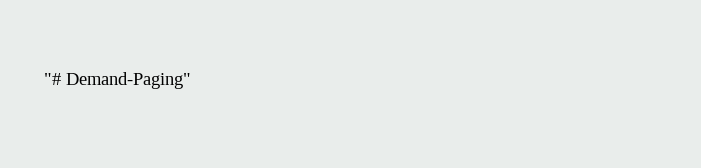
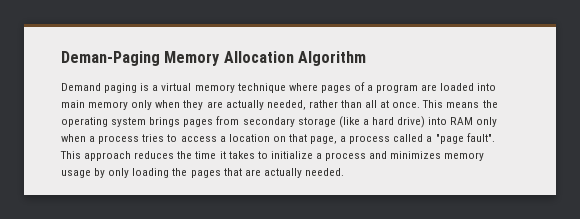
- "# Demand-Paging"
+ Deman-Paging Memory Allocation Algorithm
+ Demand paging is a virtual memory technique where pages of a program are loaded into main memory only when they are actually needed, rather than all at once. This means the operating system brings pages from secondary storage (like a hard drive) into RAM only when a process tries to access a location on that page, a process called a "page fault". This approach reduces the time it takes to initialize a process and minimizes memory usage by only loading the pages that are actually needed.

